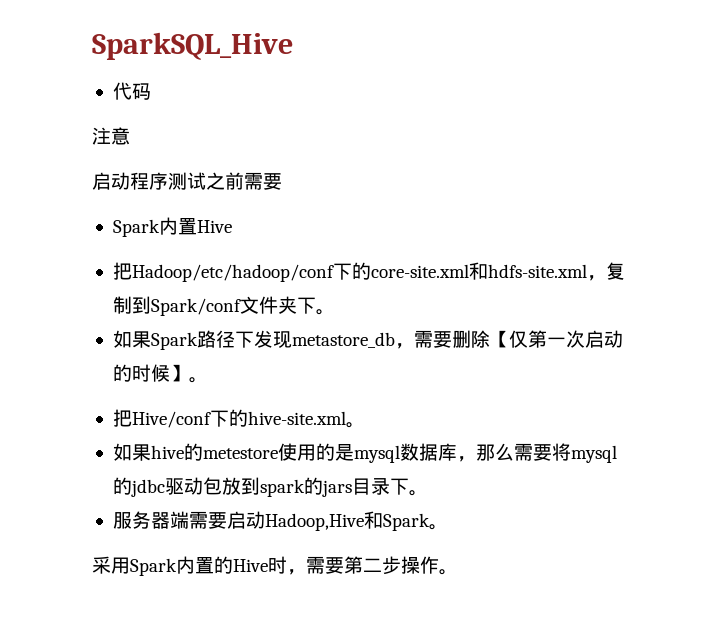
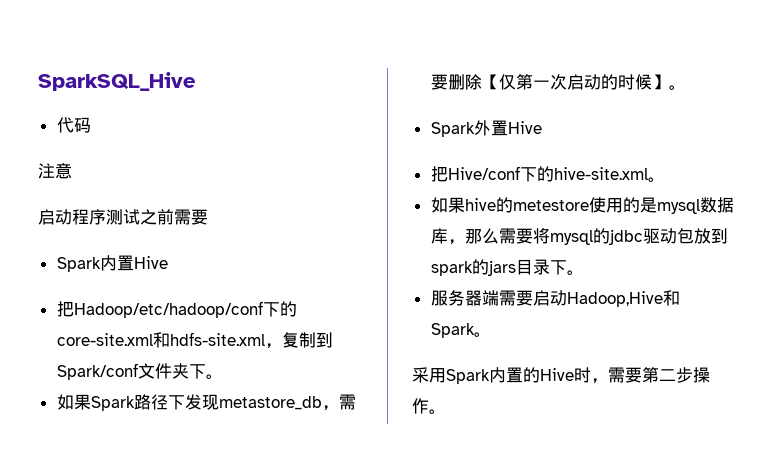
+ Spark外置Hive

